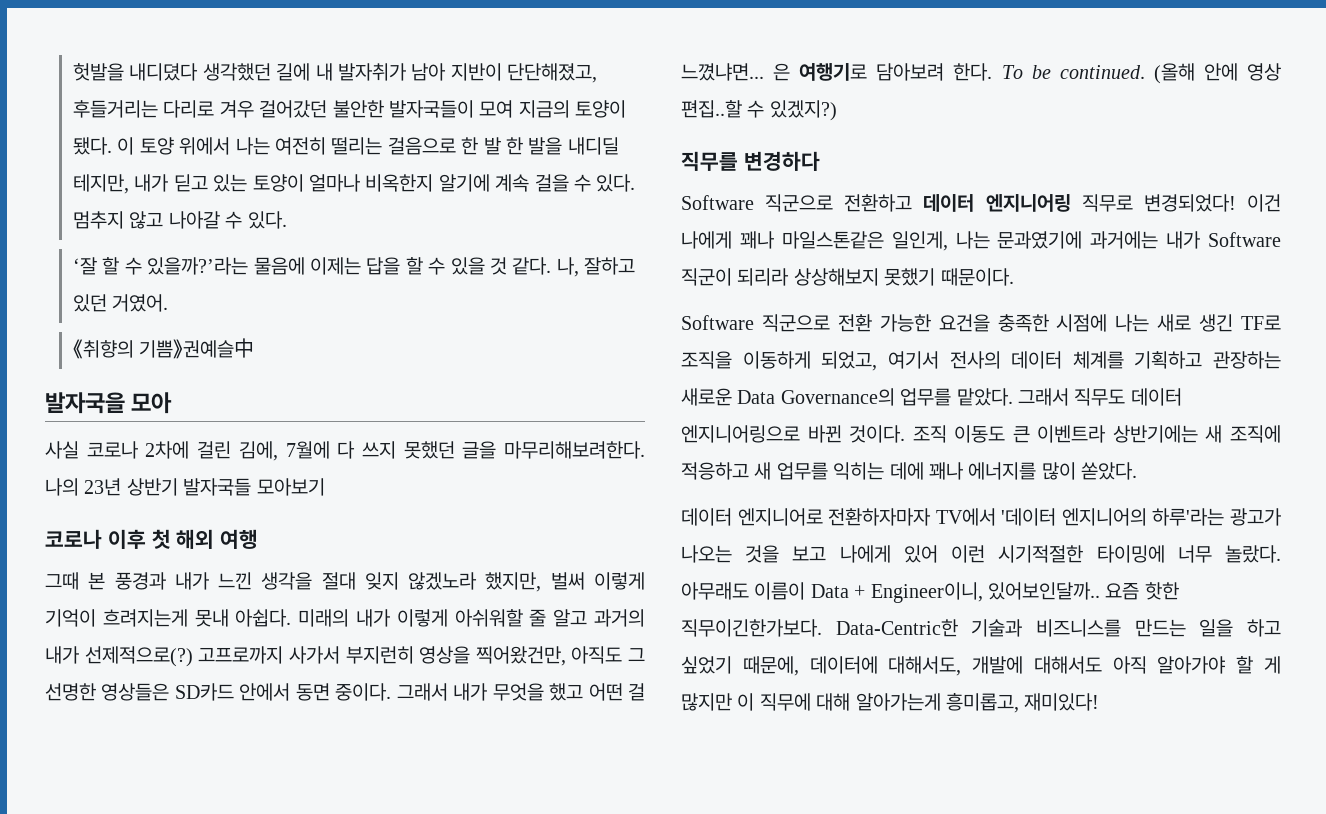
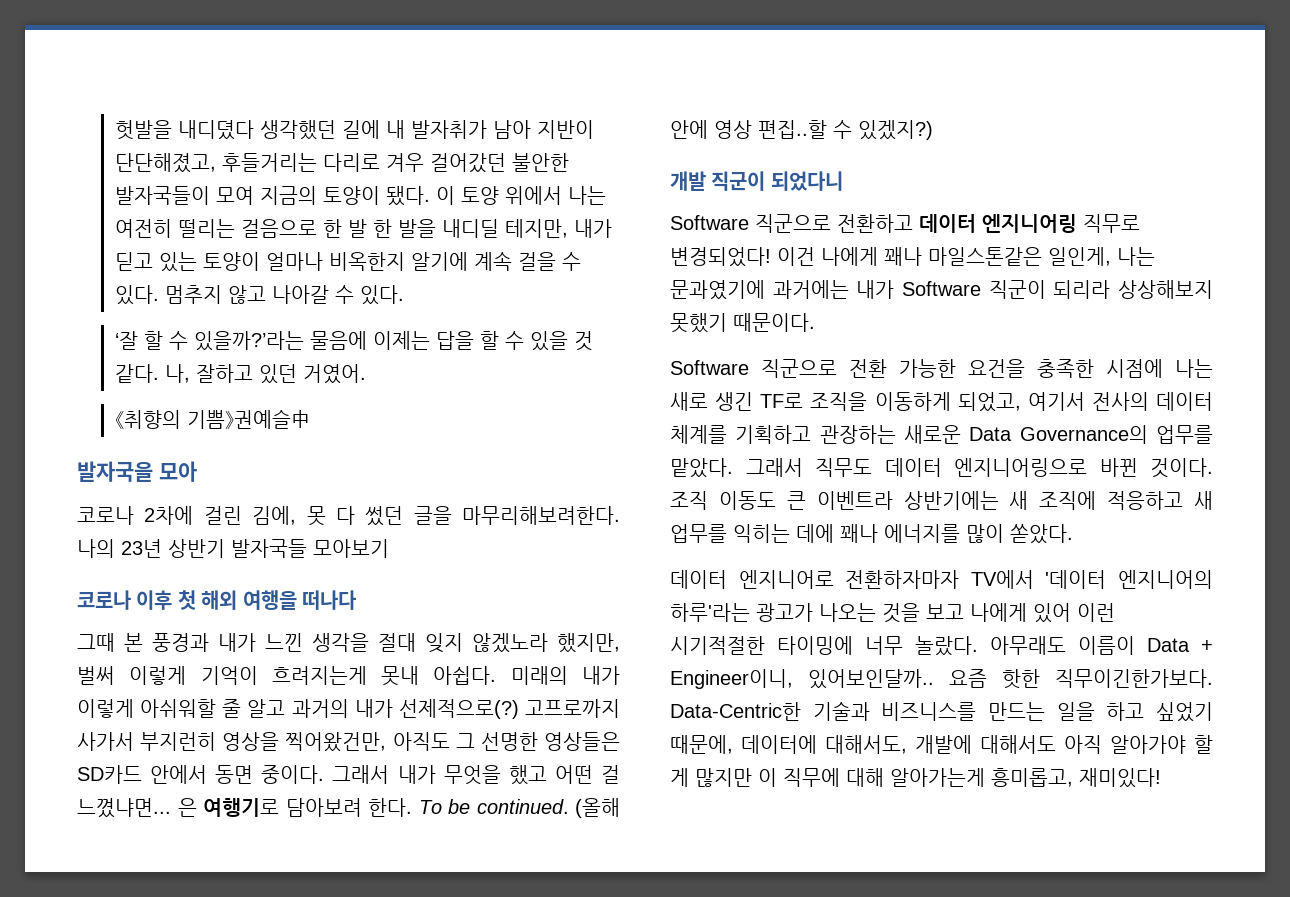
- 사실 코로나 2차에 걸린 김에, 7월에 다 쓰지 못했던 글을 마무리해보려한다.
+ 코로나 2차에 걸린 김에, 못 다 썼던 글을 마무리해보려한다.
- 코로나 이후 첫 해외 여행
+ 코로나 이후 첫 해외 여행을 떠나다
- 직무를 변경하다
+ 개발 직군이 되었다니

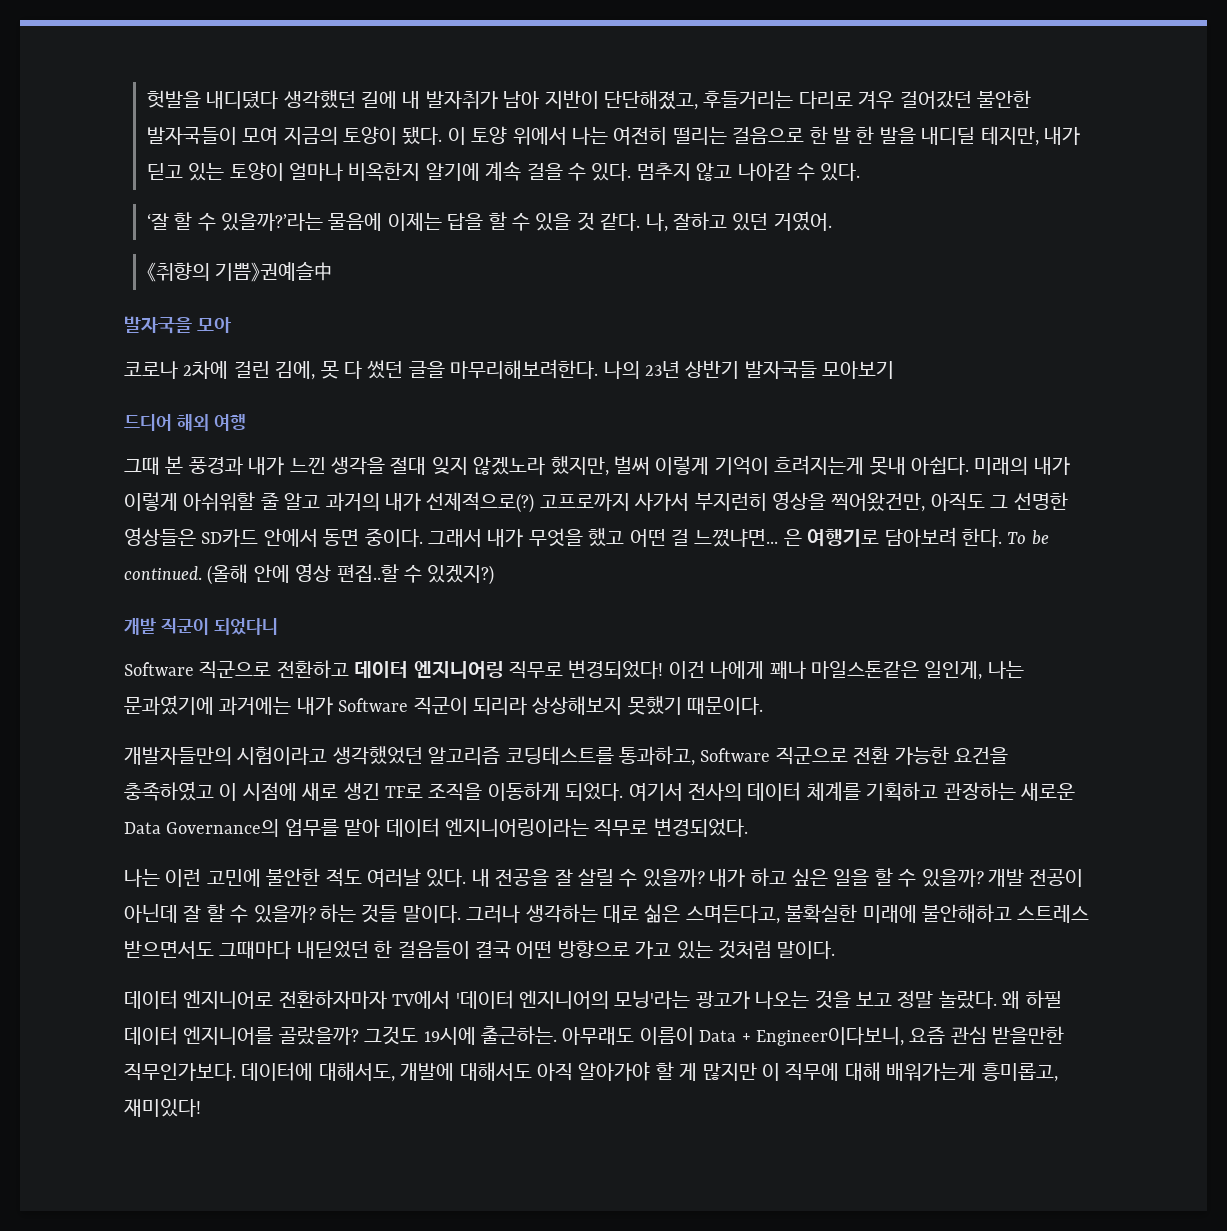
- 코로나 이후 첫 해외 여행을 떠나다
+ 드디어 해외 여행
- Software 직군으로 전환 가능한 요건을 충족한 시점에 나는 새로 생긴 TF로 조직을 이동하게 되었고, 여기서 전사의 데이터 체계를 기획하고 관장하는 새로운 Data Governance의 업무를 맡았다. 그래서 직무도 데이터 엔지니어링으로 바뀐 것이다. 조직 이동도 큰 이벤트라 상반기에는 새 조직에 적응하고 새 업무를 익히는 데에 꽤나 에너지를 많이 쏟았다.
+ 개발자들만의 시험이라고 생각했었던 알고리즘 코딩테스트를 통과하고, Software 직군으로 전환 가능한 요건을 충족하였고 이 시점에 새로 생긴 TF로 조직을 이동하게 되었다. 여기서 전사의 데이터 체계를 기획하고 관장하는 새로운 Data Governance의 업무를 맡아 데이터 엔지니어링이라는 직무로 변경되었다.
+ 나는 이런 고민에 불안한 적도 여러날 있다. 내 전공을 잘 살릴 수 있을까? 내가 하고 싶은 일을 할 수 있을까? 개발 전공이 아닌데 잘 할 수 있을까? 하는 것들 말이다. 그러나 생각하는 대로 싦은 스며든다고, 불확실한 미래에 불안해하고 스트레스 받으면서도 그때마다 내딛었던 한 걸음들이 결국 어떤 방향으로 가고 있는 것처럼 말이다.
- 데이터 엔지니어로 전환하자마자 TV에서 '데이터 엔지니어의 하루'라는 광고가 나오는 것을 보고 나에게 있어 이런 시기적절한 타이밍에 너무 놀랐다. 아무래도 이름이 Data + Engineer이니, 있어보인달까.. 요즘 핫한 직무이긴한가보다. Data-Centric한 기술과 비즈니스를 만드는 일을 하고 싶었기 때문에, 데이터에 대해서도, 개발에 대해서도 아직 알아가야 할 게 많지만 이 직무에 대해 알아가는게 흥미롭고, 재미있다!
+ 데이터 엔지니어로 전환하자마자 TV에서 '데이터 엔지니어의 모닝'라는 광고가 나오는 것을 보고 정말 놀랐다. 왜 하필 데이터 엔지니어를 골랐을까? 그것도 19시에 출근하는. 아무래도 이름이 Data + Engineer이다보니, 요즘 관심 받을만한 직무인가보다. 데이터에 대해서도, 개발에 대해서도 아직 알아가야 할 게 많지만 이 직무에 대해 배워가는게 흥미롭고, 재미있다!

